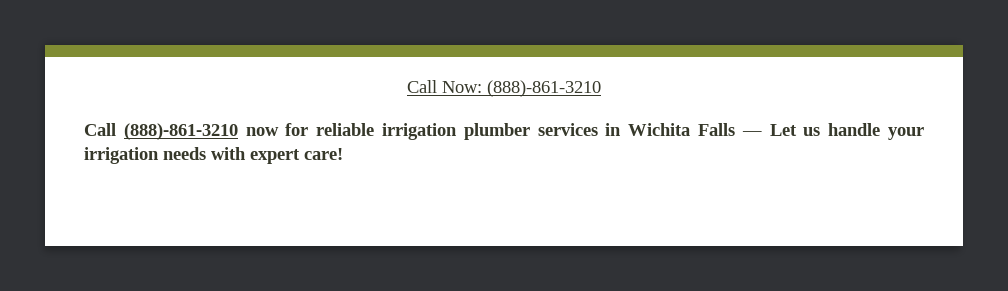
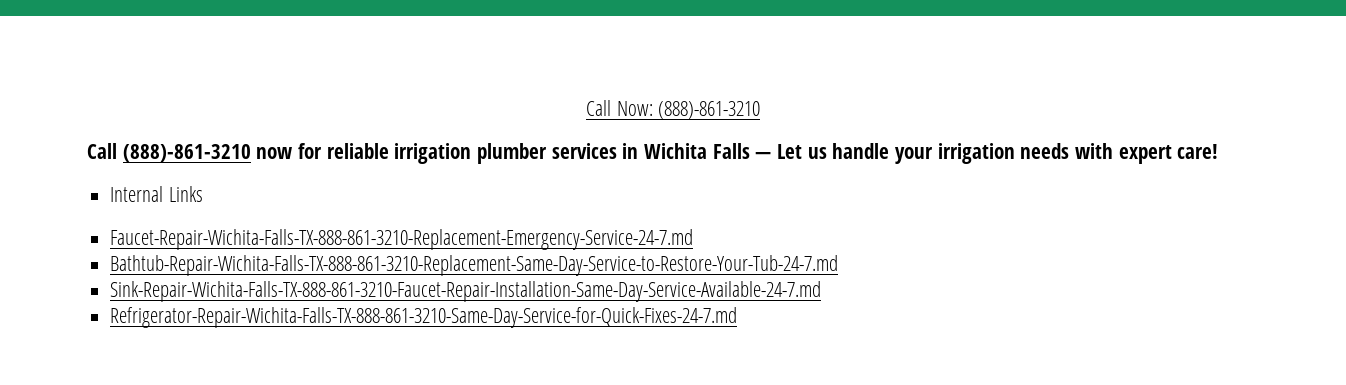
+ Internal Links
+ Faucet-Repair-Wichita-Falls-TX-888-861-3210-Replacement-Emergency-Service-24-7.md
+ Bathtub-Repair-Wichita-Falls-TX-888-861-3210-Replacement-Same-Day-Service-to-Restore-Your-Tub-24-7.md
+ Sink-Repair-Wichita-Falls-TX-888-861-3210-Faucet-Repair-Installation-Same-Day-Service-Available-24-7.md
+ Refrigerator-Repair-Wichita-Falls-TX-888-861-3210-Same-Day-Service-for-Quick-Fixes-24-7.md

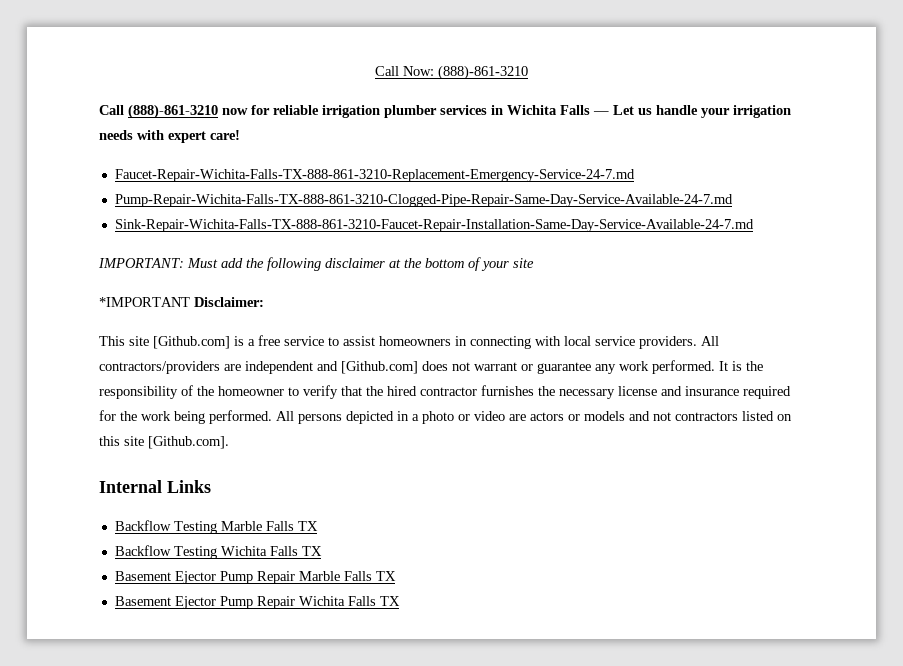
+ Faucet-Repair-Wichita-Falls-TX-888-861-3210-Replacement-Emergency-Service-24-7.md
+ Pump-Repair-Wichita-Falls-TX-888-861-3210-Clogged-Pipe-Repair-Same-Day-Service-Available-24-7.md
+ Sink-Repair-Wichita-Falls-TX-888-861-3210-Faucet-Repair-Installation-Same-Day-Service-Available-24-7.md
+ IMPORTANT: Must add the following disclaimer at the bottom of your site
+ *IMPORTANT Disclaimer:
+ This site [Github.com] is a free service to assist homeowners in connecting with local service providers. All contractors/providers are independent and [Github.com] does not warrant or guarantee any work performed. It is the responsibility of the homeowner to verify that the hired contractor furnishes the necessary license and insurance required for the work being performed. All persons depicted in a photo or video are actors or models and not contractors listed on this site [Github.com].
  Internal Links
- Faucet-Repair-Wichita-Falls-TX-888-861-3210-Replacement-Emergency-Service-24-7.md
- Bathtub-Repair-Wichita-Falls-TX-888-861-3210-Replacement-Same-Day-Service-to-Restore-Your-Tub-24-7.md
- Sink-Repair-Wichita-Falls-TX-888-861-3210-Faucet-Repair-Installation-Same-Day-Service-Available-24-7.md
- Refrigerator-Repair-Wichita-Falls-TX-888-861-3210-Same-Day-Service-for-Quick-Fixes-24-7.md
+ Backflow Testing Marble Falls TX
+ Backflow Testing Wichita Falls TX
+ Basement Ejector Pump Repair Marble Falls TX
+ Basement Ejector Pump Repair Wichita Falls TX

